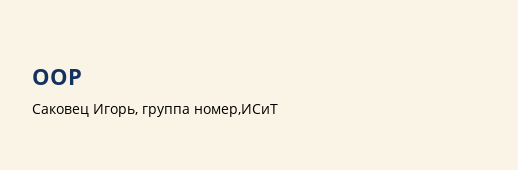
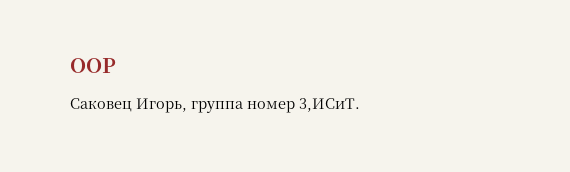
- Саковец Игорь, группа номер,ИСиТ
+ Саковец Игорь, группа номер 3,ИСиТ.

